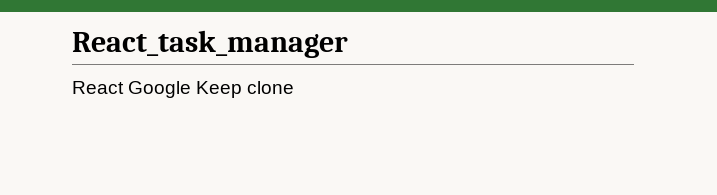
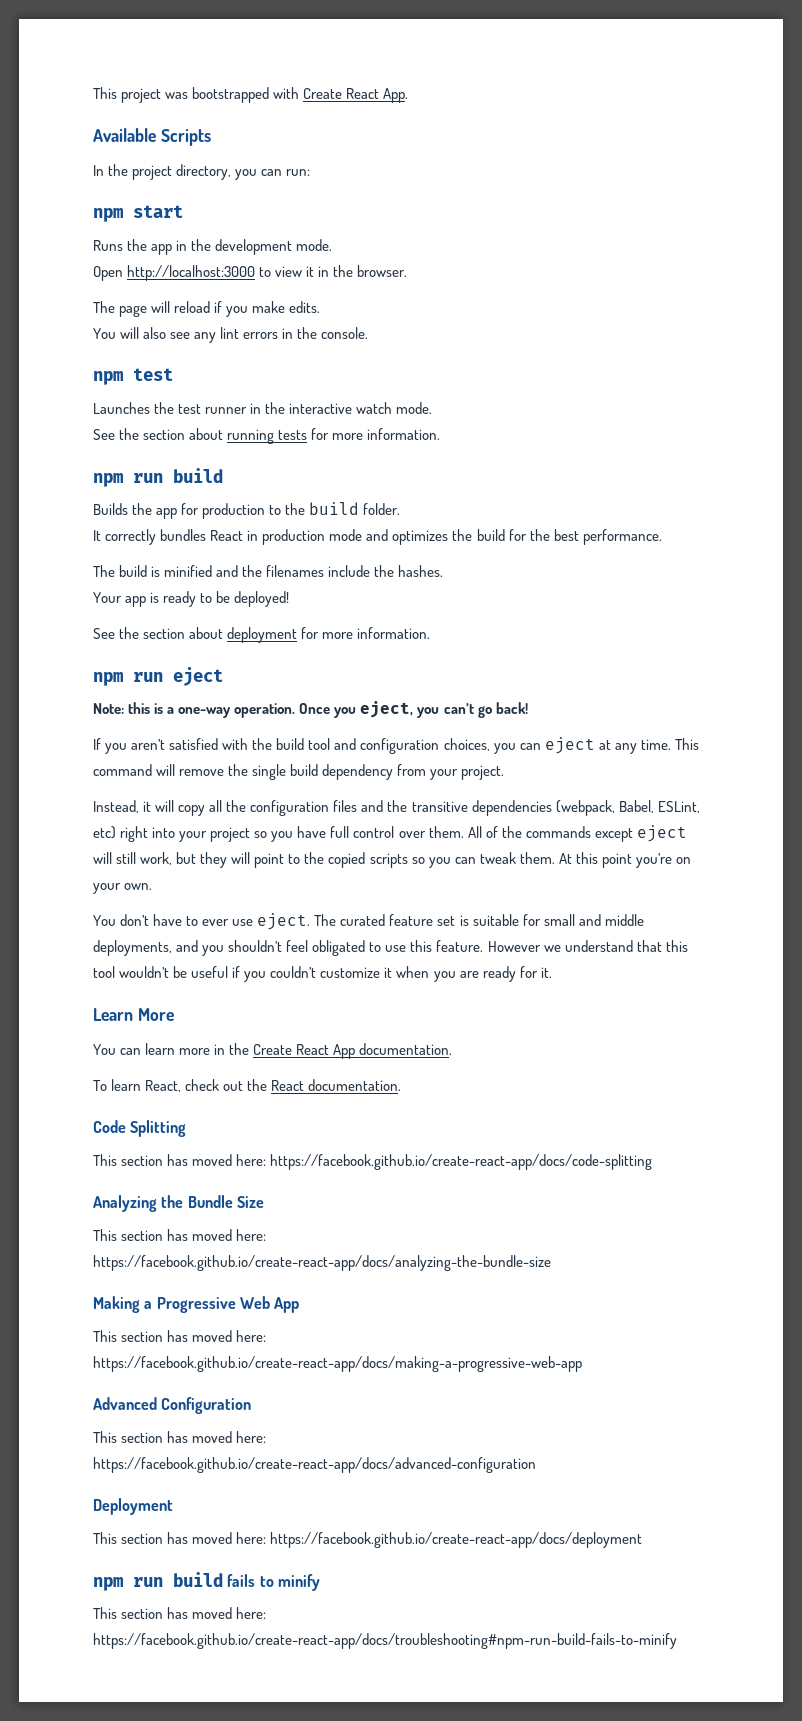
- React_task_manager
- React Google Keep clone
+ This project was bootstrapped with Create React App.
+ Available Scripts
+ In the project directory, you can run:
+ npm start
+ Runs the app in the development mode.
+ Open http://localhost:3000 to view it in the browser.
+ The page will reload if you make edits.
+ You will also see any lint errors in the console.
+ npm test
+ Launches the test runner in the interactive watch mode.
+ See the section about running tests for more information.
+ npm run build
+ Builds the app for production to the build folder.
+ It correctly bundles React in production mode and optimizes the build for the best performance.
+ The build is minified and the filenames include the hashes.
+ Your app is ready to be deployed!
+ See the section about deployment for more information.
+ npm run eject
+ Note: this is a one-way operation. Once you eject, you can’t go back!
+ If you aren’t satisfied with the build tool and configuration choices, you can eject at any time. This command will remove the single build dependency from your project.
+ Instead, it will copy all the configuration files and the transitive dependencies (webpack, Babel, ESLint, etc) right into your project so you have full control over them. All of the commands except eject will still work, but they will point to the copied scripts so you can tweak them. At this point you’re on your own.
+ You don’t have to ever use eject. The curated feature set is suitable for small and middle deployments, and you shouldn’t feel obligated to use this feature. However we understand that this tool wouldn’t be useful if you couldn’t customize it when you are ready for it.
+ Learn More
+ You can learn more in the Create React App documentation.
+ To learn React, check out the React documentation.
+ Code Splitting
+ This section has moved here: https://facebook.github.io/create-react-app/docs/code-splitting
+ Analyzing the Bundle Size
+ This section has moved here: https://facebook.github.io/create-react-app/docs/analyzing-the-bundle-size
+ Making a Progressive Web App
+ This section has moved here: https://facebook.github.io/create-react-app/docs/making-a-progressive-web-app
+ Advanced Configuration
+ This section has moved here: https://facebook.github.io/create-react-app/docs/advanced-configuration
+ Deployment
+ This section has moved here: https://facebook.github.io/create-react-app/docs/deployment
+ npm run build fails to minify
+ This section has moved here: https://facebook.github.io/create-react-app/docs/troubleshooting#npm-run-build-fails-to-minify

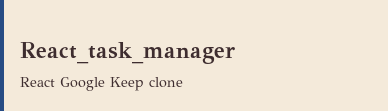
- This project was bootstrapped with Create React App.
- Available Scripts
- In the project directory, you can run:
- npm start
- Runs the app in the development mode.
- Open http://localhost:3000 to view it in the browser.
- The page will reload if you make edits.
- You will also see any lint errors in the console.
- npm test
- Launches the test runner in the interactive watch mode.
- See the section about running tests for more information.
- npm run build
- Builds the app for production to the build folder.
- It correctly bundles React in production mode and optimizes the build for the best performance.
- The build is minified and the filenames include the hashes.
- Your app is ready to be deployed!
- See the section about deployment for more information.
- npm run eject
- Note: this is a one-way operation. Once you eject, you can’t go back!
- If you aren’t satisfied with the build tool and configuration choices, you can eject at any time. This command will remove the single build dependency from your project.
- Instead, it will copy all the configuration files and the transitive dependencies (webpack, Babel, ESLint, etc) right into your project so you have full control over them. All of the commands except eject will still work, but they will point to the copied scripts so you can tweak them. At this point you’re on your own.
- You don’t have to ever use eject. The curated feature set is suitable for small and middle deployments, and you shouldn’t feel obligated to use this feature. However we understand that this tool wouldn’t be useful if you couldn’t customize it when you are ready for it.
- Learn More
- You can learn more in the Create React App documentation.
- To learn React, check out the React documentation.
- Code Splitting
- This section has moved here: https://facebook.github.io/create-react-app/docs/code-splitting
- Analyzing the Bundle Size
- This section has moved here: https://facebook.github.io/create-react-app/docs/analyzing-the-bundle-size
- Making a Progressive Web App
- This section has moved here: https://facebook.github.io/create-react-app/docs/making-a-progressive-web-app
- Advanced Configuration
- This section has moved here: https://facebook.github.io/create-react-app/docs/advanced-configuration
- Deployment
- This section has moved here: https://facebook.github.io/create-react-app/docs/deployment
- npm run build fails to minify
- This section has moved here: https://facebook.github.io/create-react-app/docs/troubleshooting#npm-run-build-fails-to-minify
+ React_task_manager
+ React Google Keep clone

